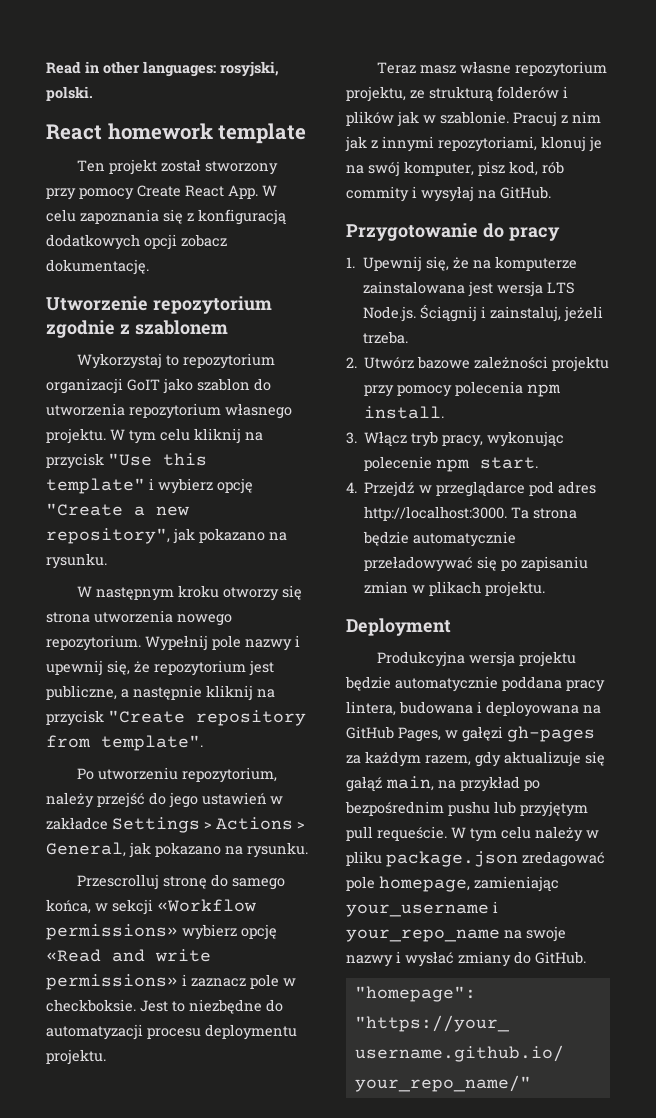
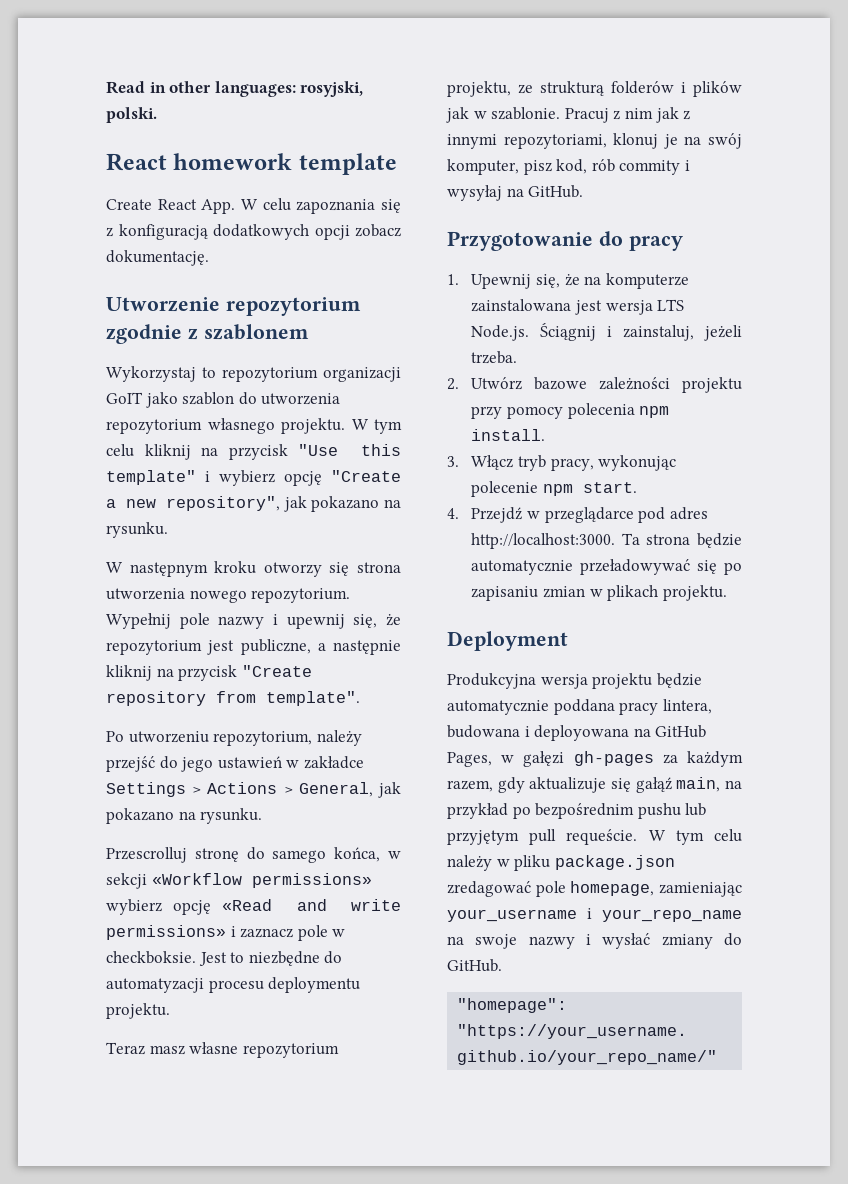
- Ten projekt został stworzony przy pomocy Create React App. W celu zapoznania się z konfiguracją dodatkowych opcji zobacz dokumentację.
+ Create React App. W celu zapoznania się z konfiguracją dodatkowych opcji zobacz dokumentację.

